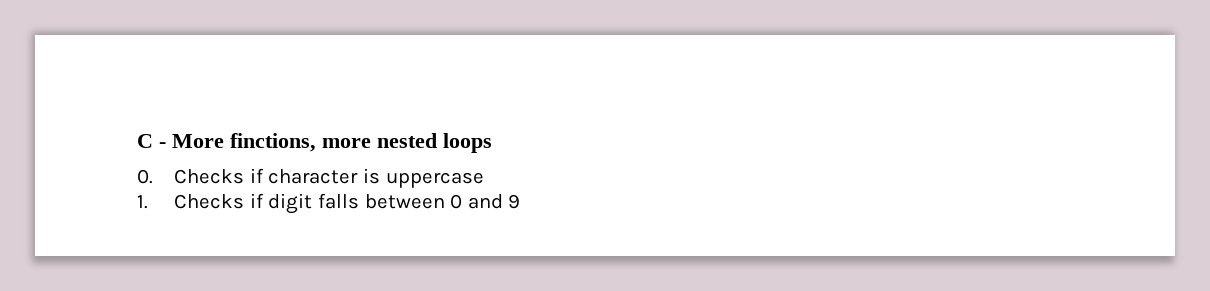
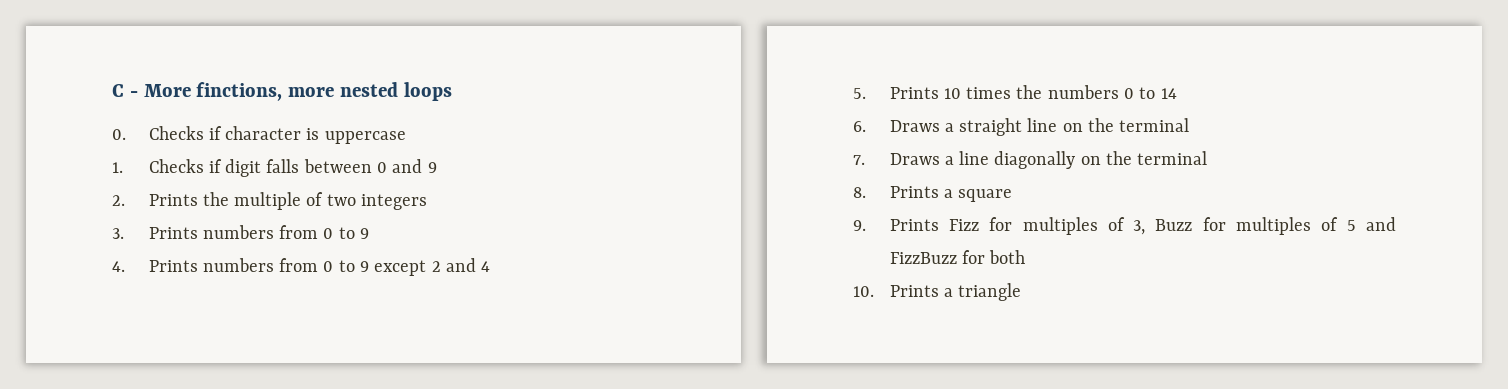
+ 2. Prints the multiple of two integers
+ 3. Prints numbers from 0 to 9
+ 4. Prints numbers from 0 to 9 except 2 and 4
+ 5. Prints 10 times the numbers 0 to 14
+ 6. Draws a straight line on the terminal
+ 7. Draws a line diagonally on the terminal
+ 8. Prints a square
+ 9. Prints Fizz for multiples of 3, Buzz for multiples of 5 and FizzBuzz for both
+ 10. Prints a triangle

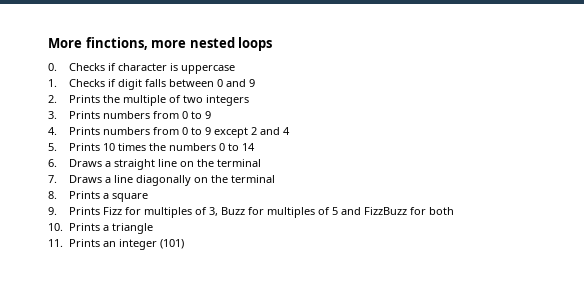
- C - More finctions, more nested loops
+ More finctions, more nested loops
+ 11. Prints an integer (101)

